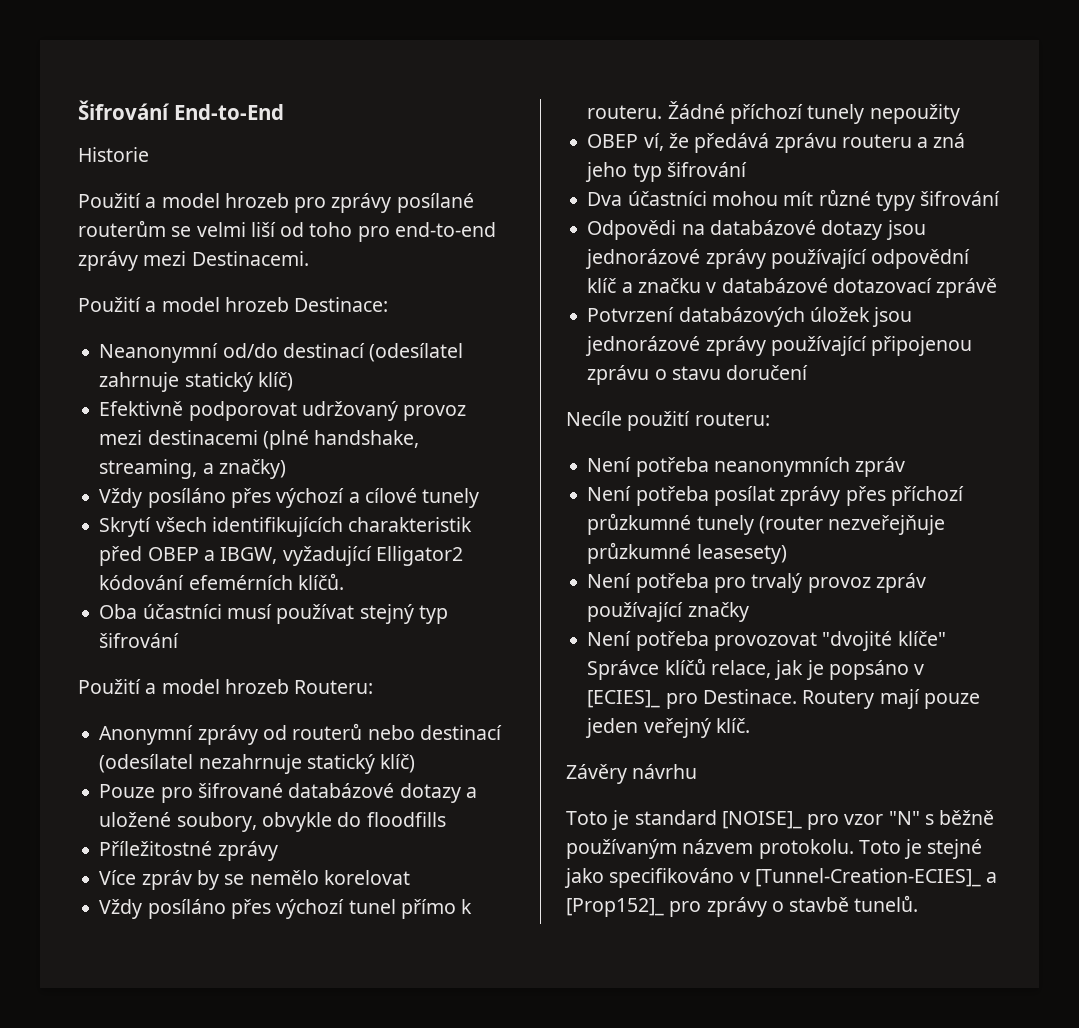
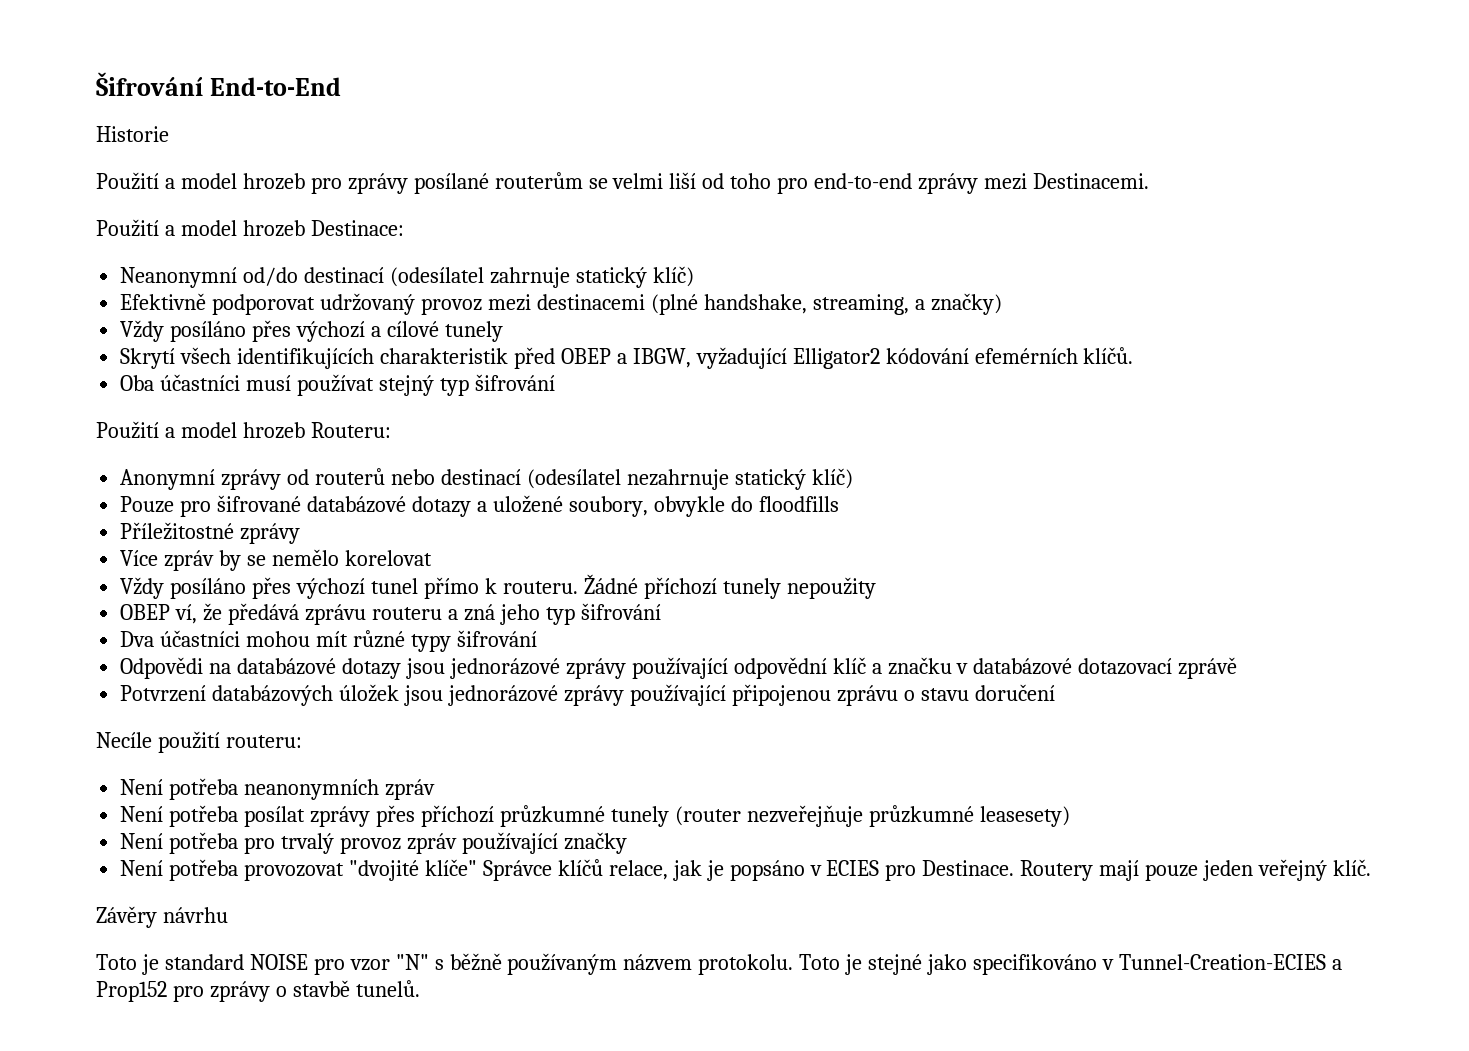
- Není potřeba provozovat "dvojité klíče" Správce klíčů relace, jak je popsáno v [ECIES]_ pro Destinace.
+ Není potřeba provozovat "dvojité klíče" Správce klíčů relace, jak je popsáno v ECIES pro Destinace.
- Toto je standard [NOISE]_ pro vzor "N" s běžně používaným názvem protokolu.
+ Toto je standard NOISE pro vzor "N" s běžně používaným názvem protokolu.
- Toto je stejné jako specifikováno v [Tunnel-Creation-ECIES]_ a [Prop152]_ pro zprávy o stavbě tunelů.
+ Toto je stejné jako specifikováno v Tunnel-Creation-ECIES a Prop152 pro zprávy o stavbě tunelů.

